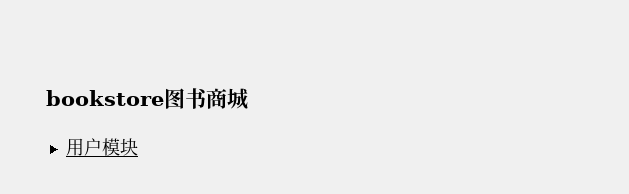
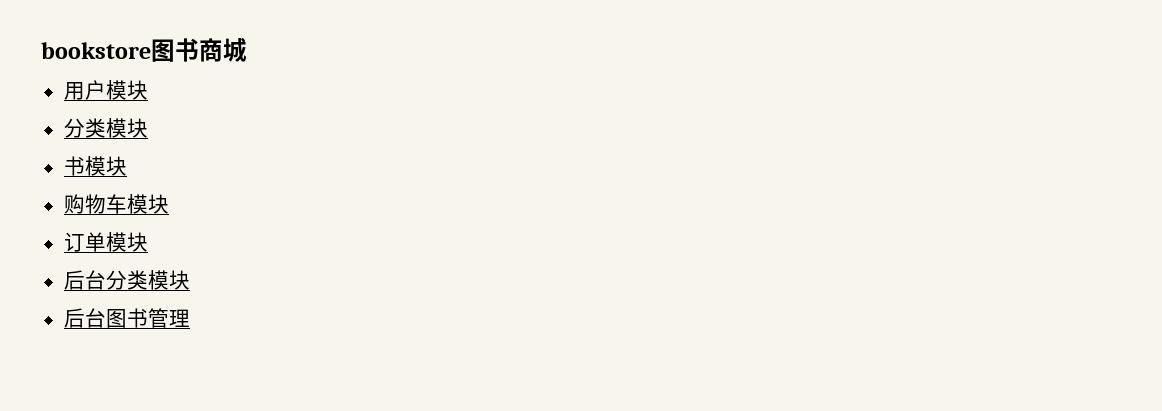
  用户模块
+ 分类模块
+ 书模块
+ 购物车模块
+ 订单模块
+ 后台分类模块
+ 后台图书管理

